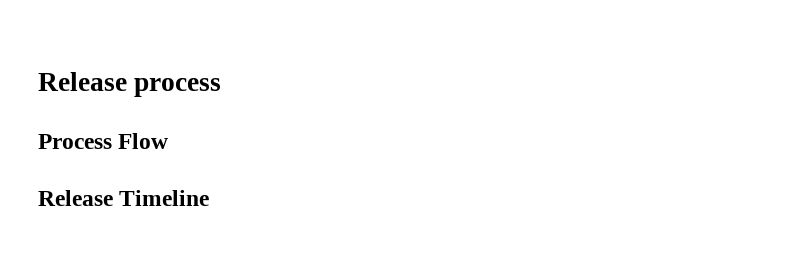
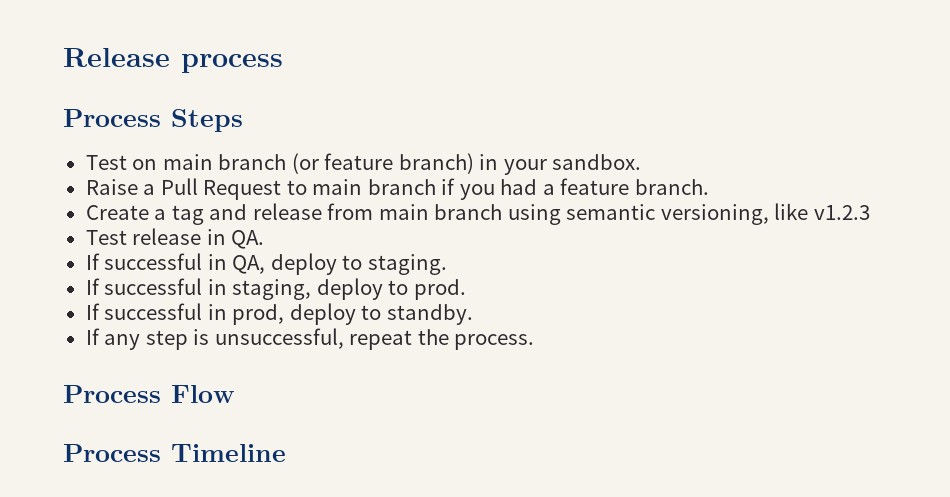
+ Process Steps
+ Test on main branch (or feature branch) in your sandbox.
+ Raise a Pull Request to main branch if you had a feature branch.
+ Create a tag and release from main branch using semantic versioning, like v1.2.3
+ Test release in QA.
+ If successful in QA, deploy to staging.
+ If successful in staging, deploy to prod.
+ If successful in prod, deploy to standby.
+ If any step is unsuccessful, repeat the process.
- Release Timeline
+ Process Timeline

